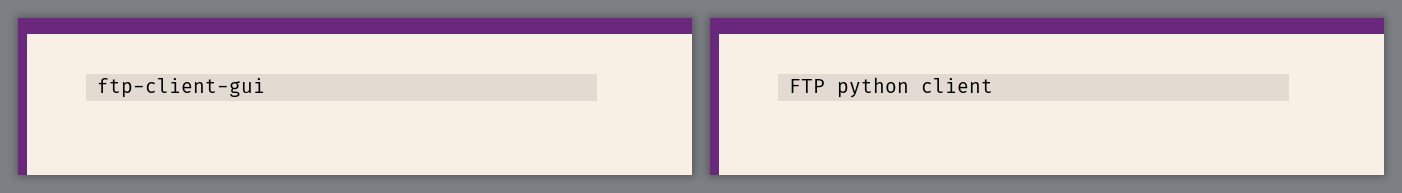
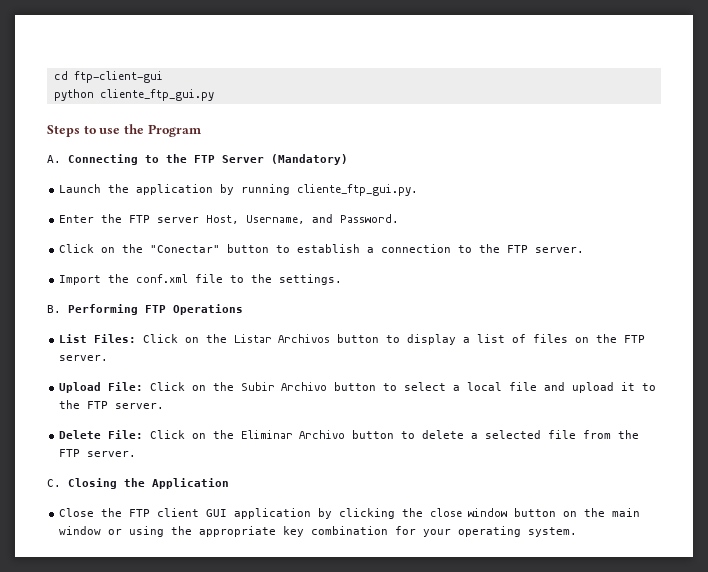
- ftp-client-gui
+ cd ftp-client-gui
- FTP python client
+ python cliente_ftp_gui.py
+ Steps to use the Program
+ A. Connecting to the FTP Server (Mandatory)
+ Launch the application by running cliente_ftp_gui.py.
+ Enter the FTP server Host, Username, and Password.
+ Click on the "Conectar" button to establish a connection to the FTP server.
+ Import the conf.xml file to the settings.
+ B. Performing FTP Operations
+ List Files: Click on the Listar Archivos button to display a list of files on the FTP server.
+ Upload File: Click on the Subir Archivo button to select a local file and upload it to the FTP server.
+ Delete File: Click on the Eliminar Archivo button to delete a selected file from the FTP server.
+ C. Closing the Application
+ Close the FTP client GUI application by clicking the close window button on the main window or using the appropriate key combination for your operating system.

